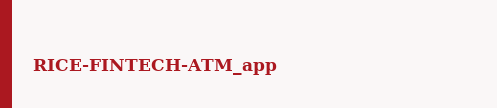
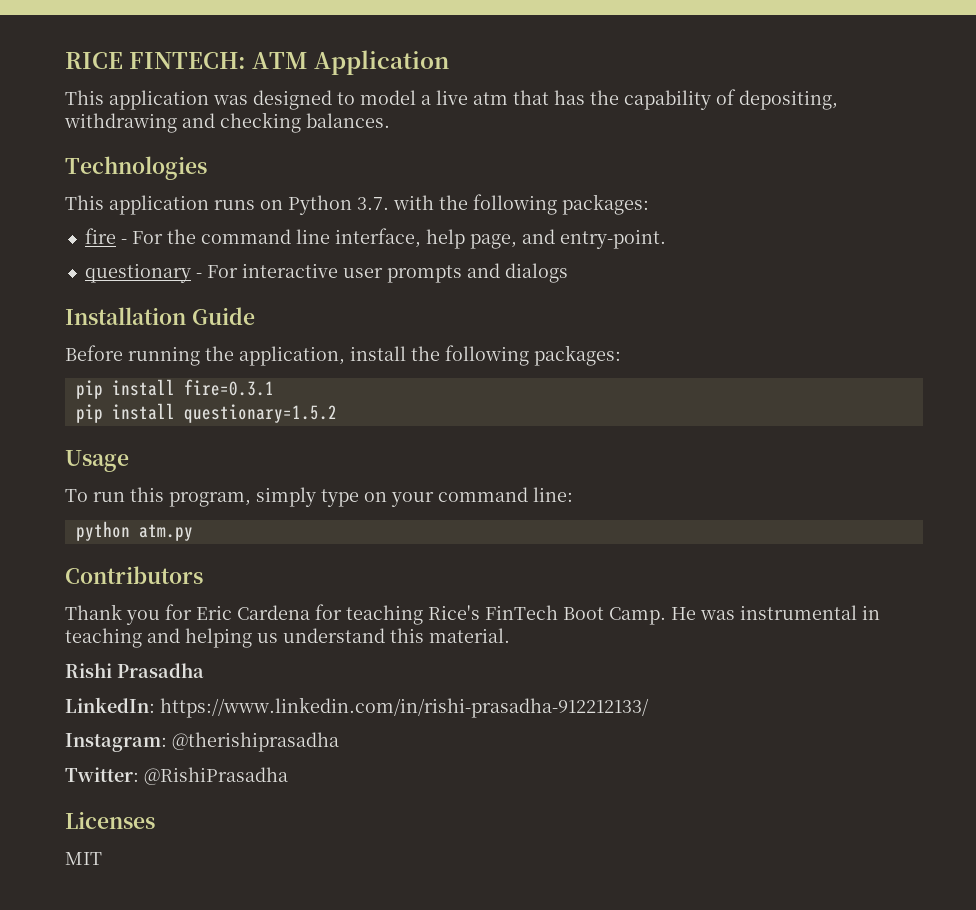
- RICE-FINTECH-ATM_app
+ RICE FINTECH: ATM Application
+ This application was designed to model a live atm that has the capability of depositing, withdrawing and checking balances.
+ Technologies
+ This application runs on Python 3.7. with the following packages:
+ fire - For the command line interface, help page, and entry-point.
+ questionary - For interactive user prompts and dialogs
+ Installation Guide
+ Before running the application, install the following packages:
+ pip install fire=0.3.1
+ pip install questionary=1.5.2
+ Usage
+ To run this program, simply type on your command line:
+ python atm.py
+ Contributors
+ Thank you for Eric Cardena for teaching Rice's FinTech Boot Camp. He was instrumental in teaching and helping us understand this material.
+ Rishi Prasadha
+ LinkedIn: https://www.linkedin.com/in/rishi-prasadha-912212133/
+ Instagram: @therishiprasadha
+ Twitter: @RishiPrasadha
+ Licenses
+ MIT

